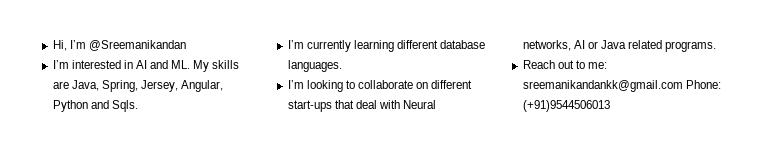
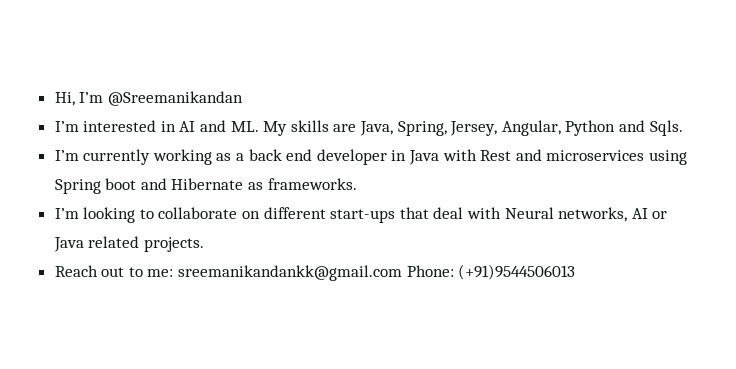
- I’m currently learning different database languages.
+ I’m currently working as a back end developer in Java with Rest and microservices using Spring boot and Hibernate as frameworks.
- I’m looking to collaborate on different start-ups that deal with Neural networks, AI or Java related programs.
+ I’m looking to collaborate on different start-ups that deal with Neural networks, AI or Java related projects.

